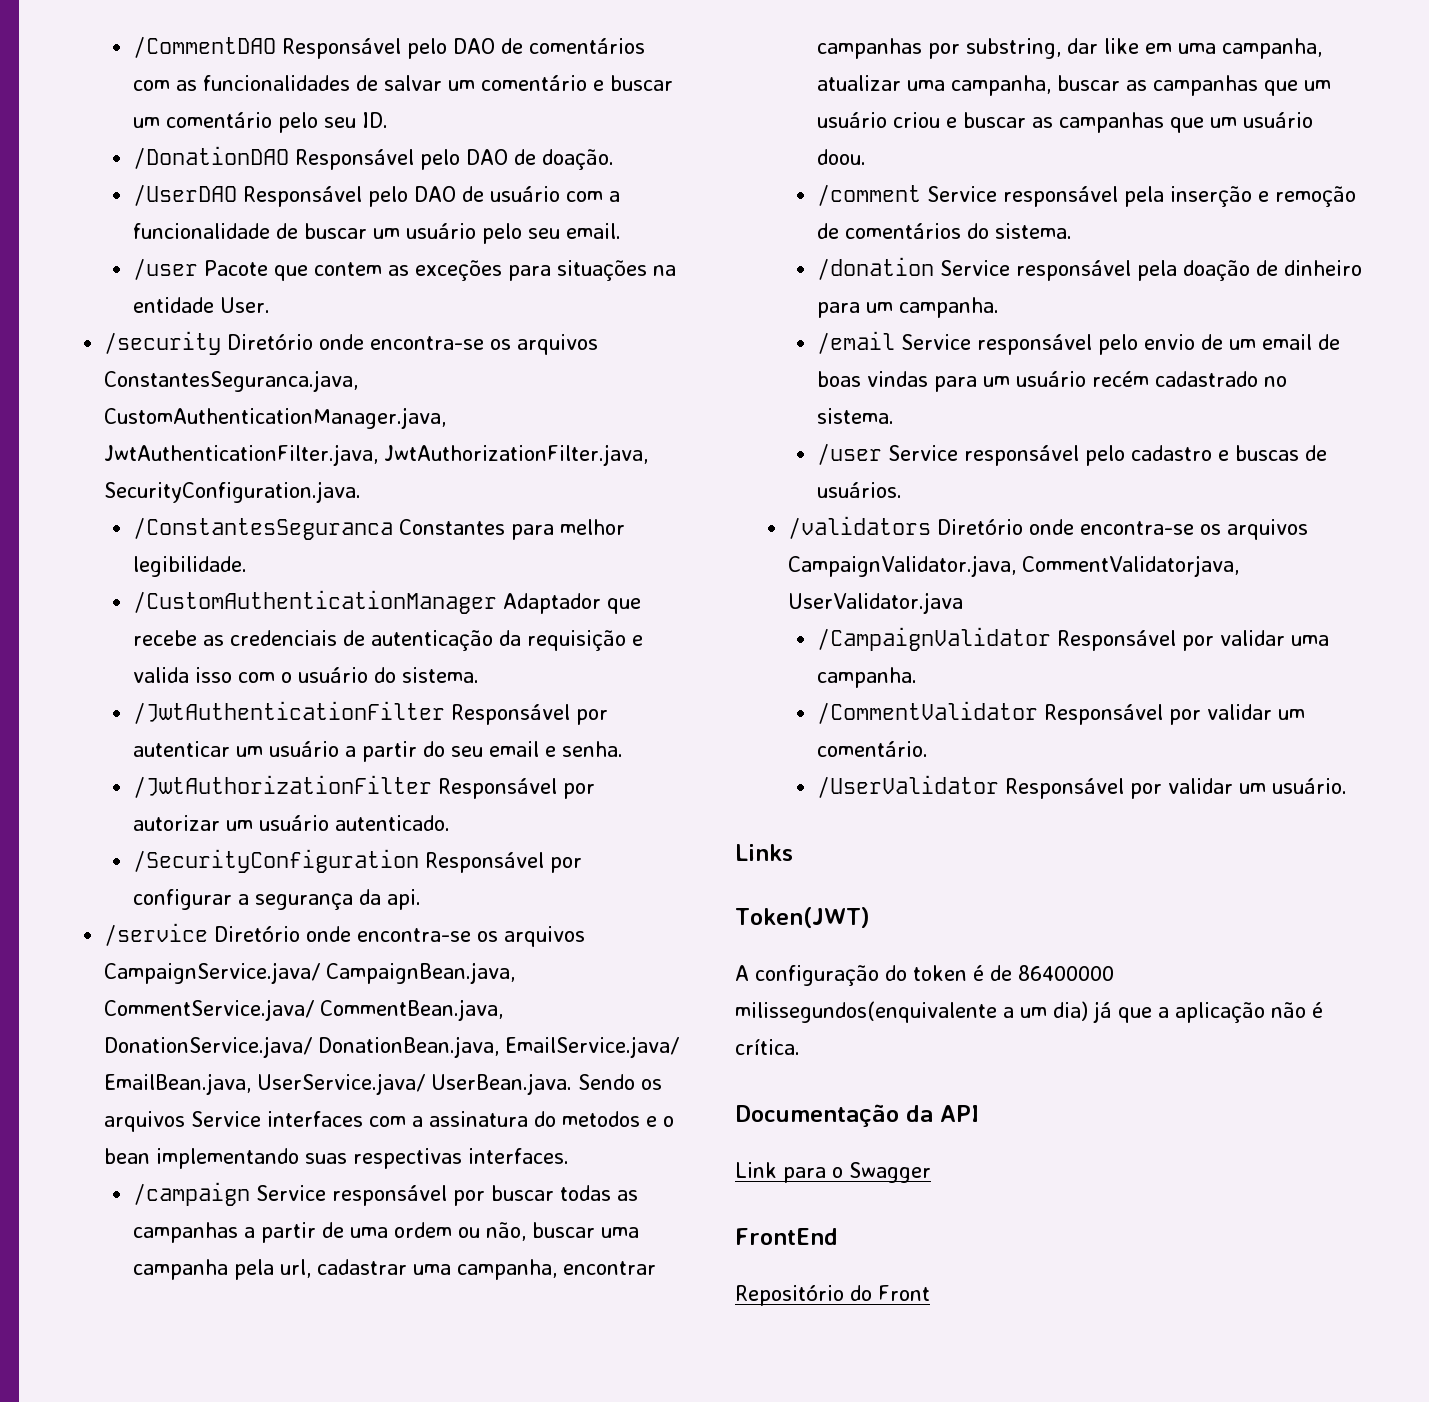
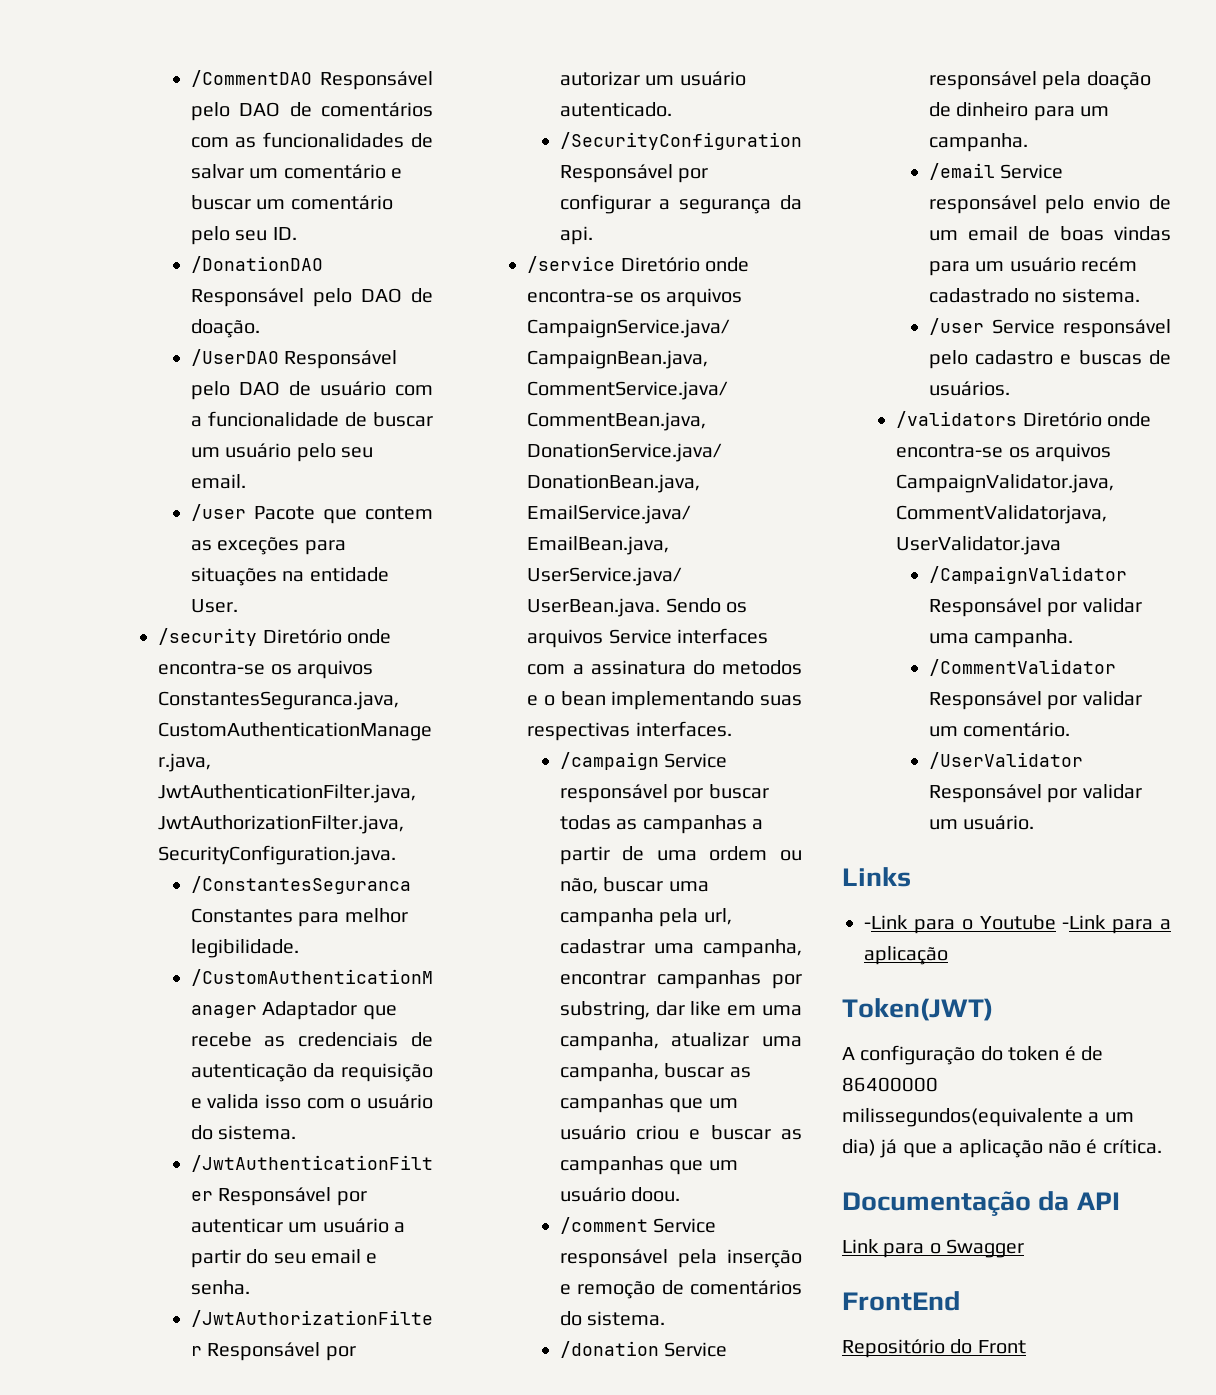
+ -Link para o Youtube -Link para a aplicação
- A configuração do token é de 86400000 milissegundos(enquivalente a um dia) já que a aplicação não é crítica.
+ A configuração do token é de 86400000 milissegundos(equivalente a um dia) já que a aplicação não é crítica.

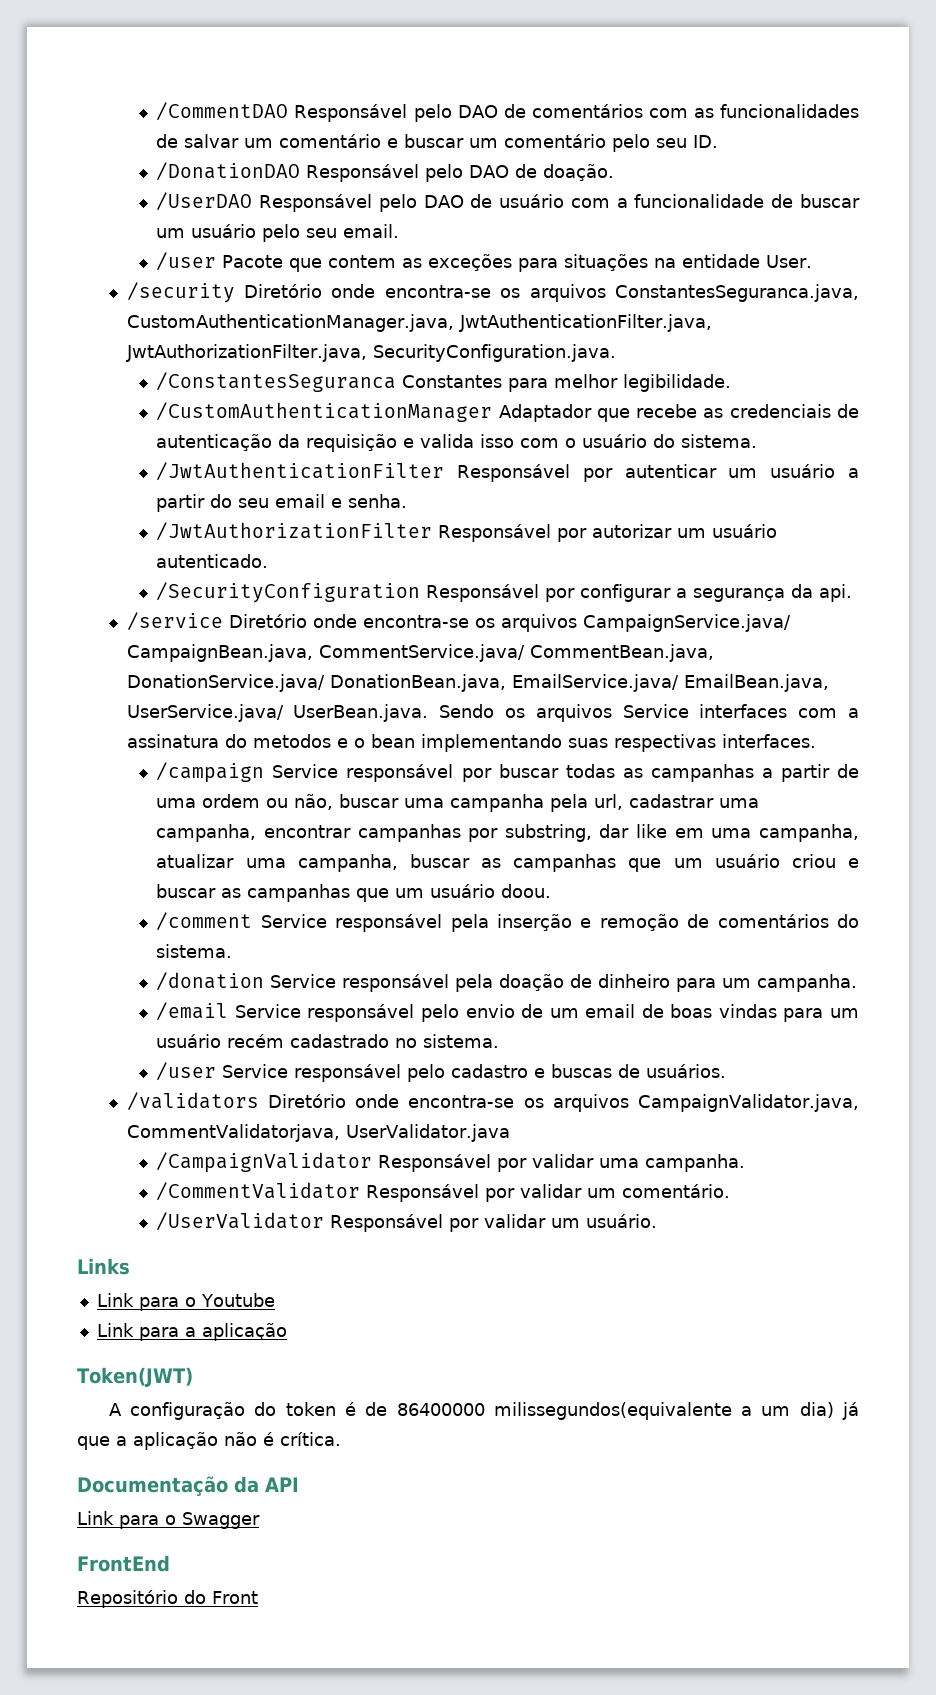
- -Link para o Youtube -Link para a aplicação
+ Link para o Youtube
+ Link para a aplicação

